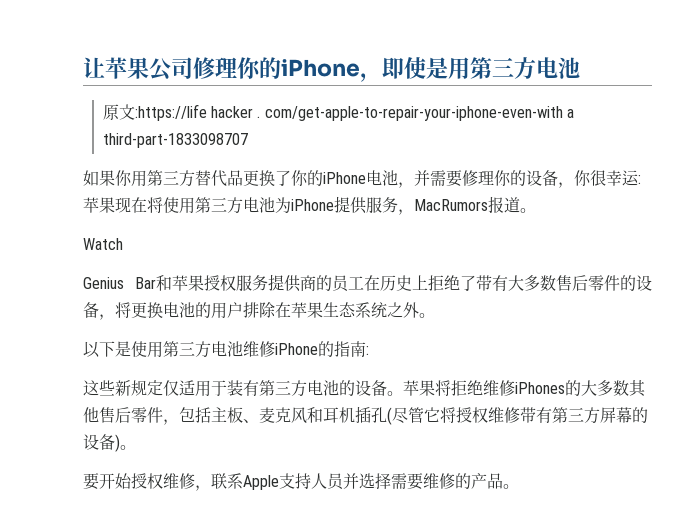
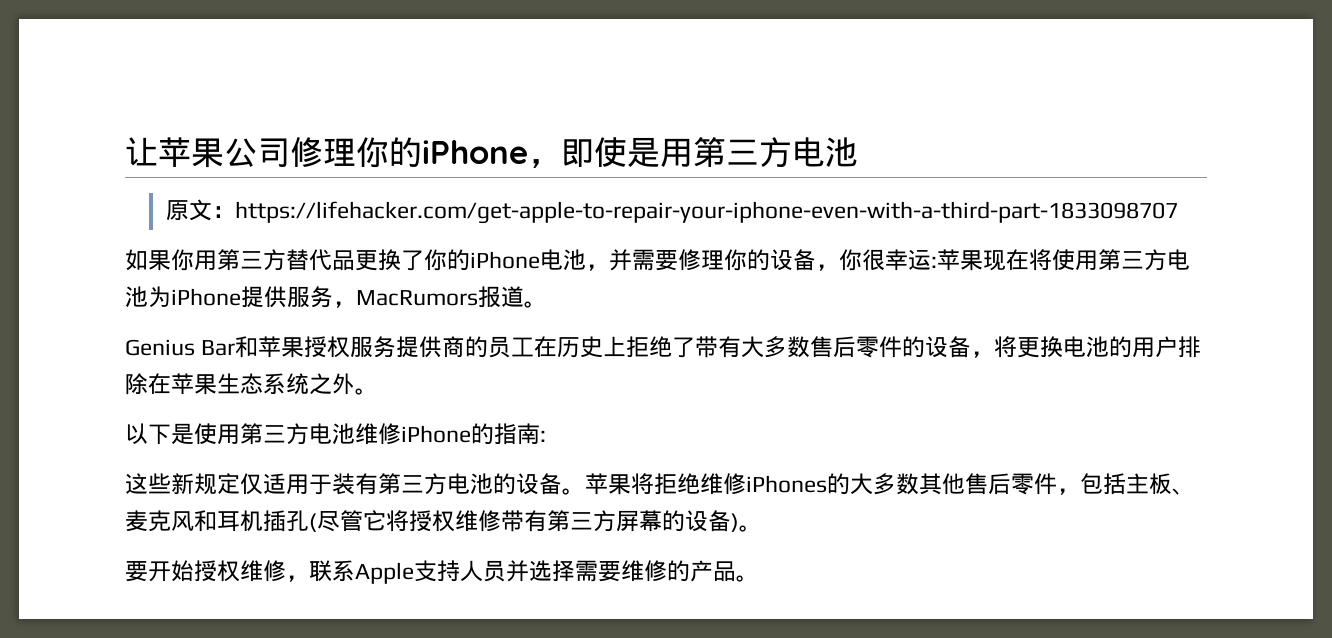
- 原文:https://life hacker . com/get-apple-to-repair-your-iphone-even-with a third-part-1833098707
+ 原文：https://lifehacker.com/get-apple-to-repair-your-iphone-even-with-a-third-part-1833098707
- Watch

